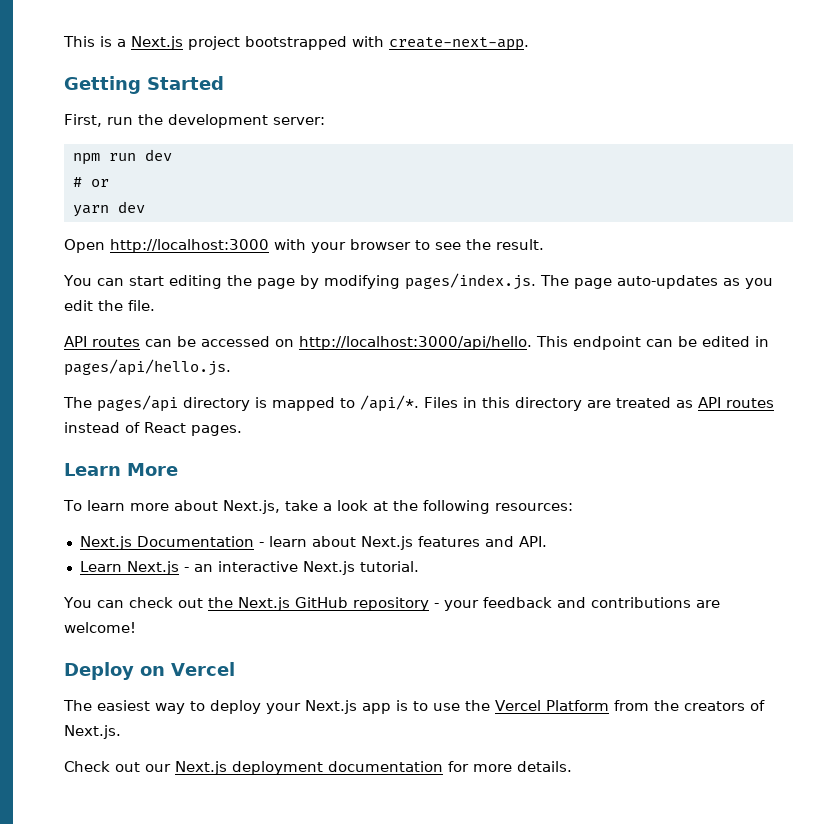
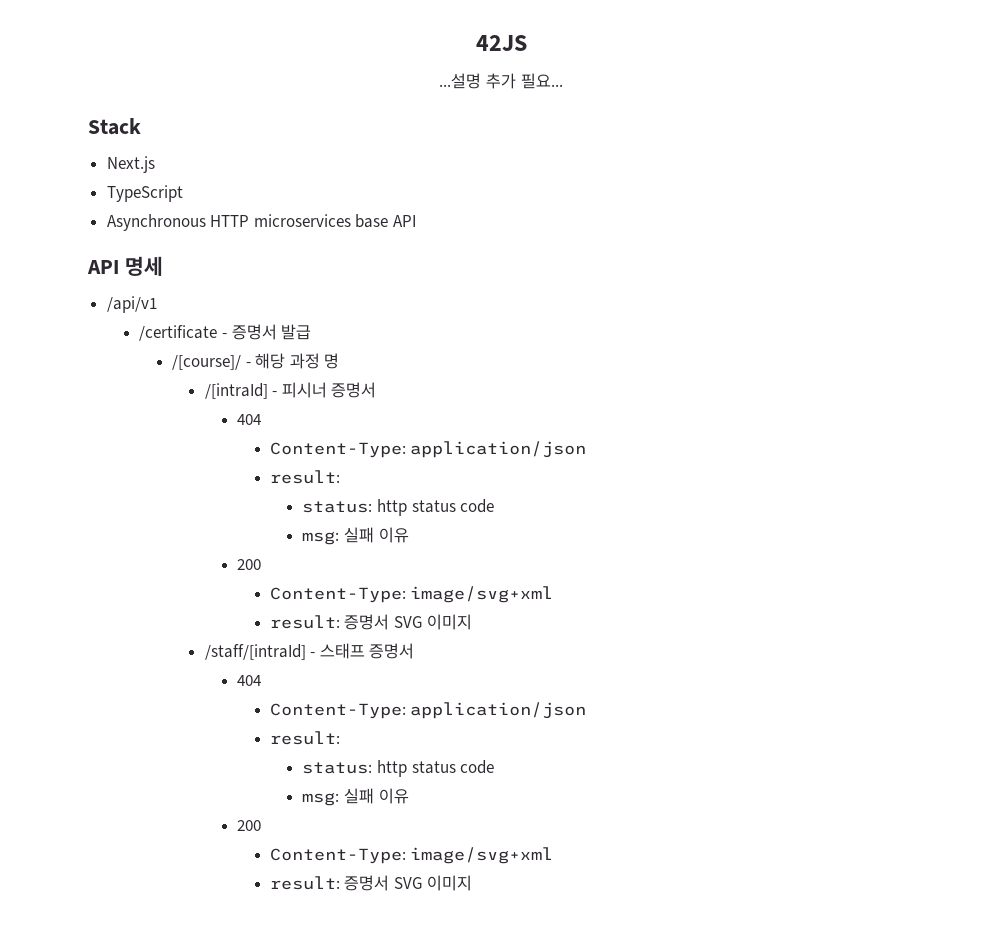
- This is a Next.js project bootstrapped with create-next-app.
- Getting Started
- First, run the development server:
- npm run dev
- # or
- yarn dev
- Open http://localhost:3000 with your browser to see the result.
- You can start editing the page by modifying pages/index.js. The page auto-updates as you edit the file.
- API routes can be accessed on http://localhost:3000/api/hello. This endpoint can be edited in pages/api/hello.js.
- The pages/api directory is mapped to /api/*. Files in this directory are treated as API routes instead of React pages.
- Learn More
- To learn more about Next.js, take a look at the following resources:
- Next.js Documentation - learn about Next.js features and API.
- Learn Next.js - an interactive Next.js tutorial.
- You can check out the Next.js GitHub repository - your feedback and contributions are welcome!
- Deploy on Vercel
- The easiest way to deploy your Next.js app is to use the Vercel Platform from the creators of Next.js.
- Check out our Next.js deployment documentation for more details.
+ 42JS
+ ...설명 추가 필요...
+ Stack
+ Next.js
+ TypeScript
+ Asynchronous HTTP microservices base API
+ API 명세
+ /api/v1
+ /certificate - 증명서 발급
+ /[course]/ - 해당 과정 명
+ /[intraId] - 피시너 증명서
+ 404
+ Content-Type: application/json
+ result:
+ status: http status code
+ msg: 실패 이유
+ 200
+ Content-Type: image/svg+xml
+ result: 증명서 SVG 이미지
+ /staff/[intraId] - 스태프 증명서
+ 404
+ Content-Type: application/json
+ result:
+ status: http status code
+ msg: 실패 이유
+ 200
+ Content-Type: image/svg+xml
+ result: 증명서 SVG 이미지

